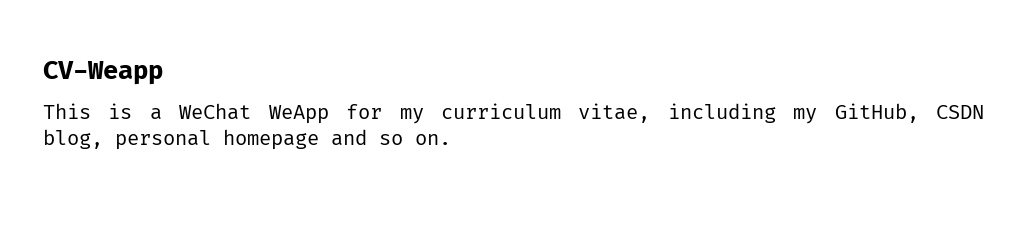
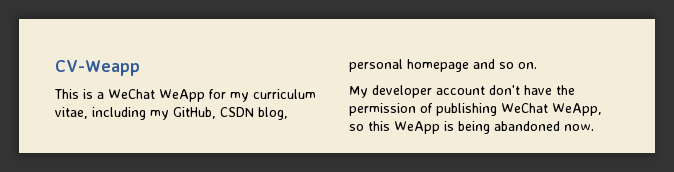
+ My developer account don't have the permission of publishing WeChat WeApp, so this WeApp is being abandoned now.

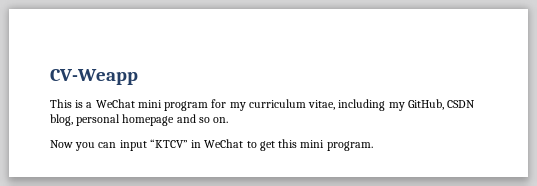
- This is a WeChat WeApp for my curriculum vitae, including my GitHub, CSDN blog, personal homepage and so on.
+ This is a WeChat mini program for my curriculum vitae, including my GitHub, CSDN blog, personal homepage and so on.
- My developer account don't have the permission of publishing WeChat WeApp, so this WeApp is being abandoned now.
+ Now you can input “KTCV” in WeChat to get this mini program.

